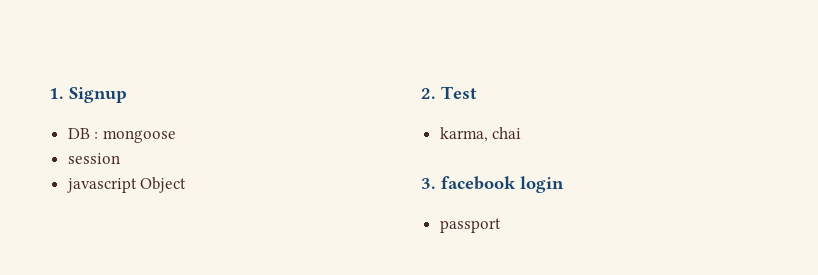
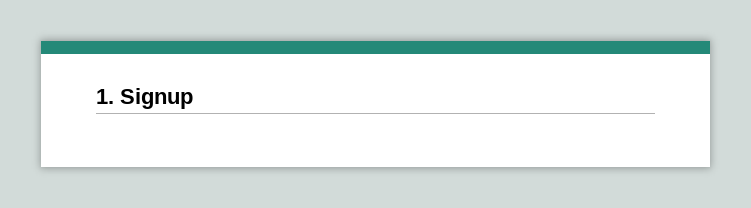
- DB : mongoose
- session
- javascript Object
- 2. Test
- karma, chai
- 3. facebook login
- passport

